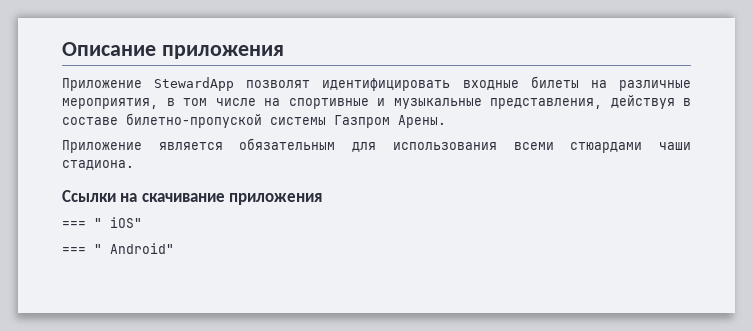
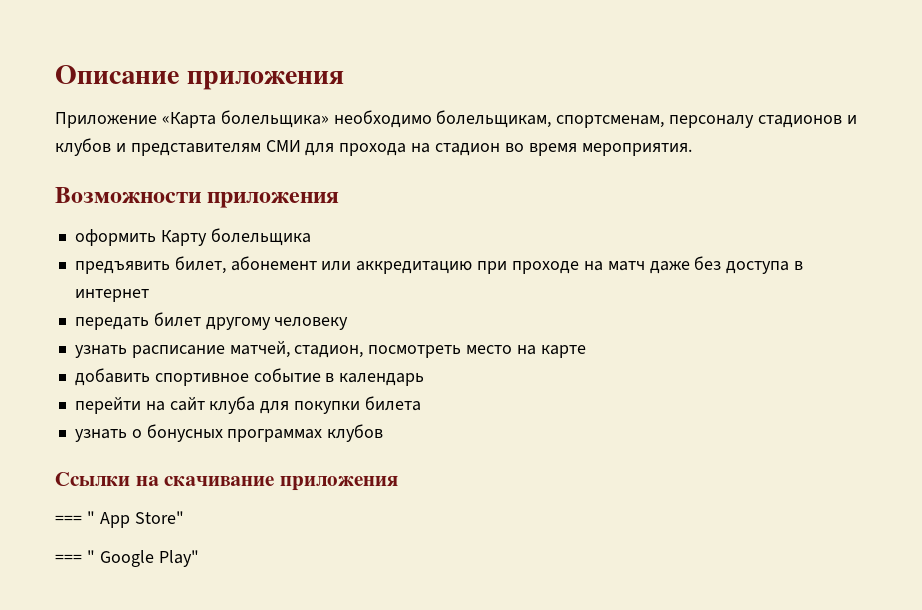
- Приложение StewardApp позволят идентифицировать входные билеты на различные мероприятия, в том числе на спортивные и музыкальные представления, действуя в составе билетно-пропуской системы Газпром Арены.
- Приложение является обязательным для использования всеми стюардами чаши стадиона.
+ Приложение «Карта болельщика» необходимо болельщикам, спортсменам, персоналу стадионов и клубов и представителям СМИ для прохода на стадион во время мероприятия.
+ Возможности приложения
+ оформить Карту болельщика
+ предъявить билет, абонемент или аккредитацию при проходе на матч даже без доступа в интернет
+ передать билет другому человеку
+ узнать расписание матчей, стадион, посмотреть место на карте
+ добавить спортивное событие в календарь
+ перейти на сайт клуба для покупки билета
+ узнать о бонусных программах клубов
- === " iOS"
- === " Android"
+ === " App Store"
+ === " Google Play"

